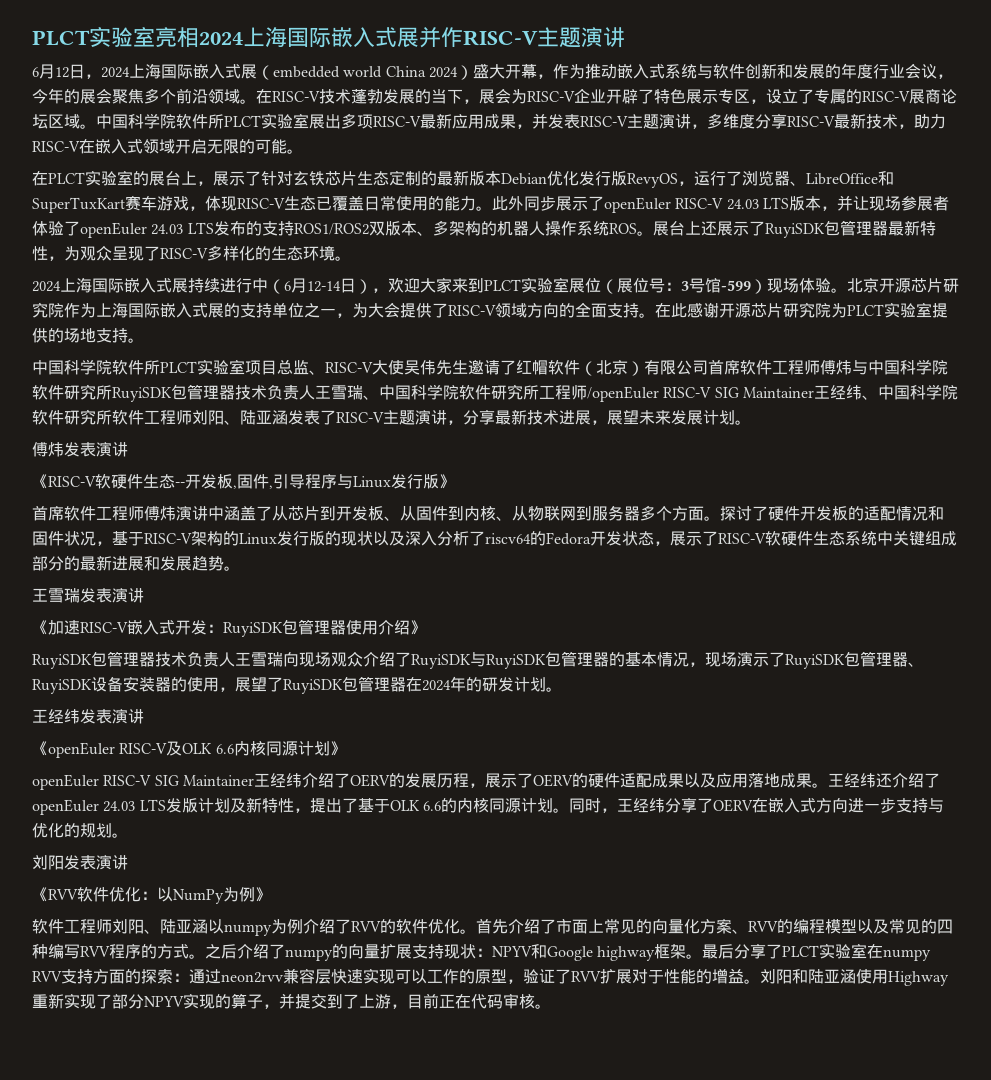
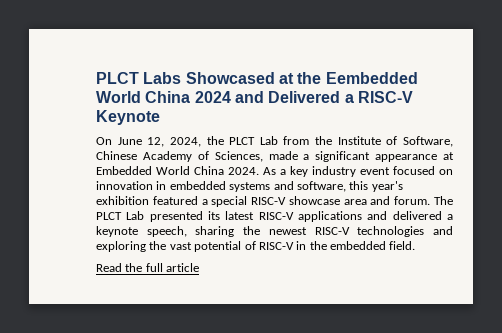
- PLCT实验室亮相2024上海国际嵌入式展并作RISC-V主题演讲
- 6月12日，2024上海国际嵌入式展（embedded world China 2024）盛大开幕，作为推动嵌入式系统与软件创新和发展的年度行业会议，今年的展会聚焦多个前沿领域。在RISC-V技术蓬勃发展的当下，展会为RISC-V企业开辟了特色展示专区，设立了专属的RISC-V展商论坛区域。中国科学院软件所PLCT实验室展出多项RISC-V最新应用成果，并发表RISC-V主题演讲，多维度分享RISC-V最新技术，助力RISC-V在嵌入式领域开启无限的可能。
- 在PLCT实验室的展台上，展示了针对玄铁芯片生态定制的最新版本Debian优化发行版RevyOS，运行了浏览器、LibreOffice和SuperTuxKart赛车游戏，体现RISC-V生态已覆盖日常使用的能力。此外同步展示了openEuler RISC-V 24.03 LTS版本，并让现场参展者体验了openEuler 24.03 LTS发布的支持ROS1/ROS2双版本、多架构的机器人操作系统ROS。展台上还展示了RuyiSDK包管理器最新特性，为观众呈现了RISC-V多样化的生态环境。
- 2024上海国际嵌入式展持续进行中（6月12-14日），欢迎大家来到PLCT实验室展位（展位号：3号馆-599）现场体验。北京开源芯片研究院作为上海国际嵌入式展的支持单位之一，为大会提供了RISC-V领域方向的全面支持。在此感谢开源芯片研究院为PLCT实验室提供的场地支持。
- 中国科学院软件所PLCT实验室项目总监、RISC-V大使吴伟先生邀请了红帽软件（北京）有限公司首席软件工程师傅炜与中国科学院软件研究所RuyiSDK包管理器技术负责人王雪瑞、中国科学院软件研究所工程师/openEuler RISC-V SIG Maintainer王经纬、中国科学院软件研究所软件工程师刘阳、陆亚涵发表了RISC-V主题演讲，分享最新技术进展，展望未来发展计划。
- 傅炜发表演讲
- 《RISC-V软硬件生态--开发板,固件,引导程序与Linux发行版》
- 首席软件工程师傅炜演讲中涵盖了从芯片到开发板、从固件到内核、从物联网到服务器多个方面。探讨了硬件开发板的适配情况和固件状况，基于RISC-V架构的Linux发行版的现状以及深入分析了riscv64的Fedora开发状态，展示了RISC-V软硬件生态系统中关键组成部分的最新进展和发展趋势。
- 王雪瑞发表演讲
- 《加速RISC-V嵌入式开发：RuyiSDK包管理器使用介绍》
- RuyiSDK包管理器技术负责人王雪瑞向现场观众介绍了RuyiSDK与RuyiSDK包管理器的基本情况，现场演示了RuyiSDK包管理器、RuyiSDK设备安装器的使用，展望了RuyiSDK包管理器在2024年的研发计划。
- 王经纬发表演讲
- 《openEuler RISC-V及OLK 6.6内核同源计划》
- openEuler RISC-V SIG Maintainer王经纬介绍了OERV的发展历程，展示了OERV的硬件适配成果以及应用落地成果。王经纬还介绍了openEuler 24.03 LTS发版计划及新特性，提出了基于OLK 6.6的内核同源计划。同时，王经纬分享了OERV在嵌入式方向进一步支持与优化的规划。
- 刘阳发表演讲
- 《RVV软件优化：以NumPy为例》
- 软件工程师刘阳、陆亚涵以numpy为例介绍了RVV的软件优化。首先介绍了市面上常见的向量化方案、RVV的编程模型以及常见的四种编写RVV程序的方式。之后介绍了numpy的向量扩展支持现状：NPYV和Google highway框架。最后分享了PLCT实验室在numpy RVV支持方面的探索：通过neon2rvv兼容层快速实现可以工作的原型，验证了RVV扩展对于性能的增益。刘阳和陆亚涵使用Highway重新实现了部分NPYV实现的算子，并提交到了上游，目前正在代码审核。
+ PLCT Labs Showcased at the Eembedded World China 2024 and Delivered a RISC-V Keynote
+ On June 12, 2024, the PLCT Lab from the Institute of Software, Chinese Academy of Sciences, made a significant appearance at Embedded World China 2024. As a key industry event focused on innovation in embedded systems and software, this year's exhibition featured a special RISC-V showcase area and forum. The PLCT Lab presented its latest RISC-V applications and delivered a keynote speech, sharing the newest RISC-V technologies and exploring the vast potential of RISC-V in the embedded field.
+ Read the full article

